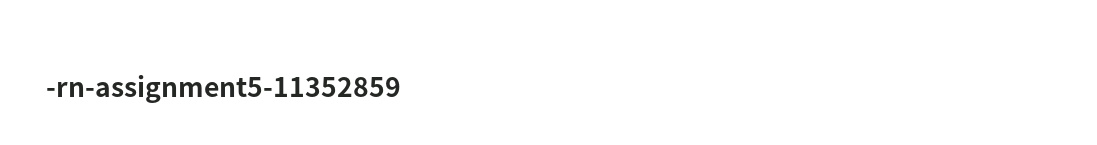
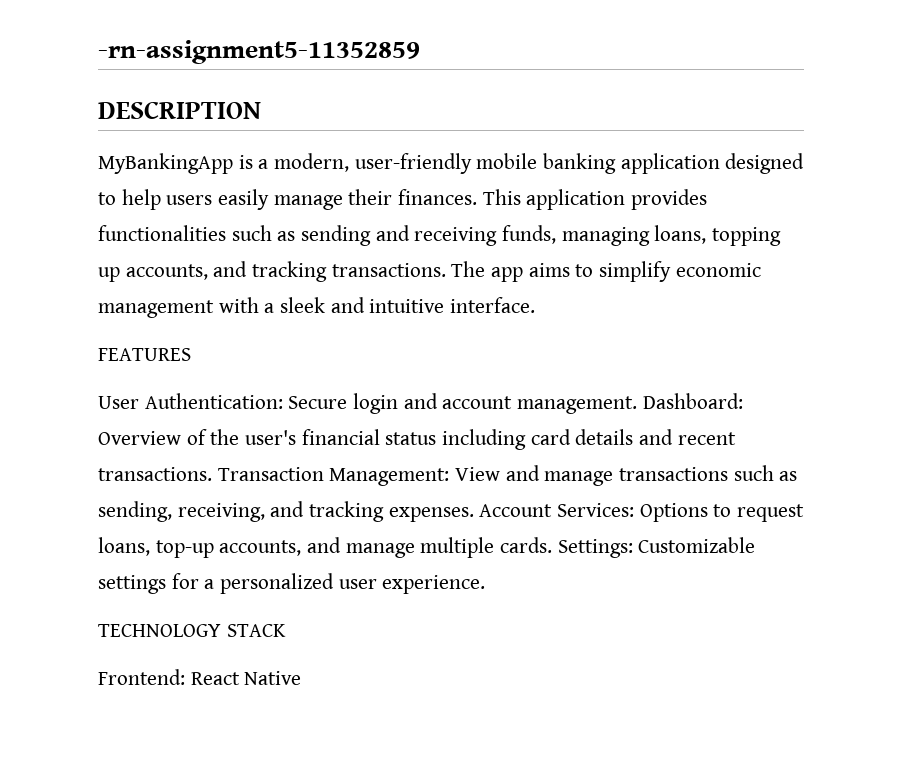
+ DESCRIPTION
+ MyBankingApp is a modern, user-friendly mobile banking application designed to help users easily manage their finances. This application provides functionalities such as sending and receiving funds, managing loans, topping up accounts, and tracking transactions. The app aims to simplify economic management with a sleek and intuitive interface.
+ FEATURES
+ User Authentication: Secure login and account management. Dashboard: Overview of the user's financial status including card details and recent transactions. Transaction Management: View and manage transactions such as sending, receiving, and tracking expenses. Account Services: Options to request loans, top-up accounts, and manage multiple cards. Settings: Customizable settings for a personalized user experience.
+ TECHNOLOGY STACK
+ Frontend: React Native

